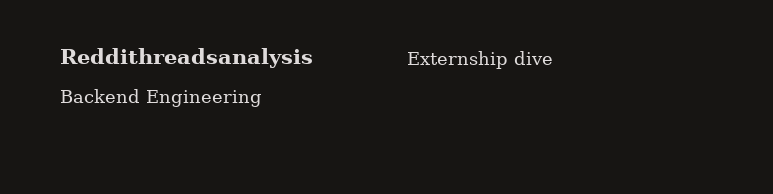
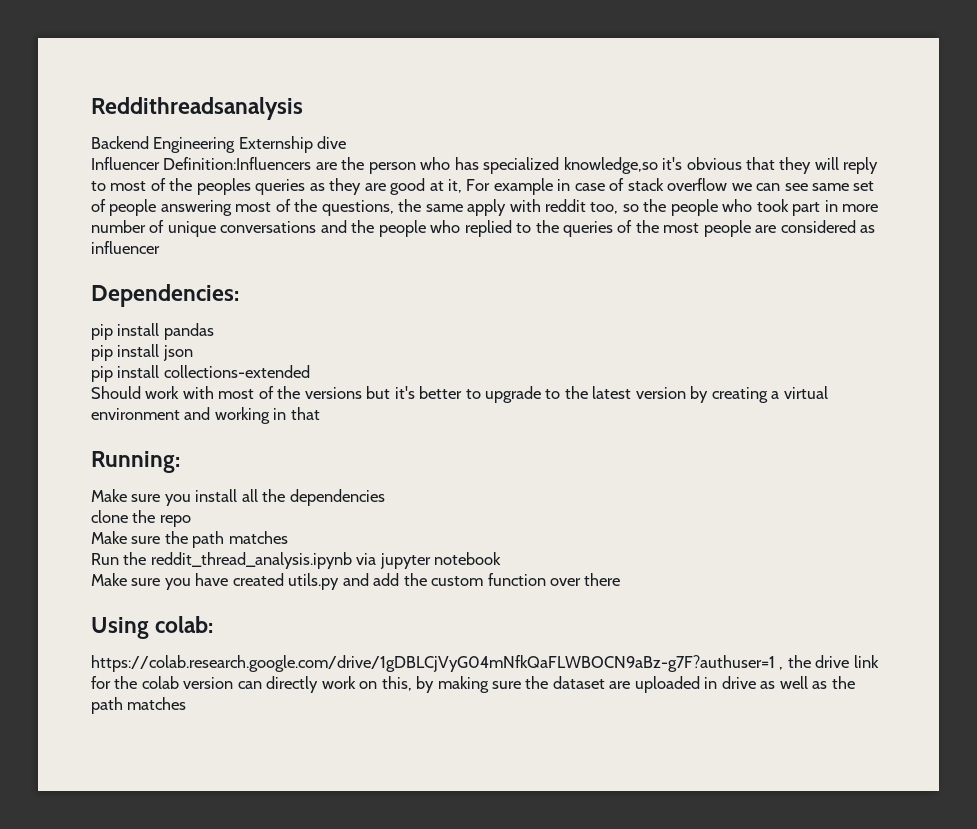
+ Influencer Definition:Influencers are the person who has specialized knowledge,so it's obvious that they will reply to most of the peoples queries as they are good at it, For example in case of stack overflow we can see same set of people answering most of the questions, the same apply with reddit too, so the people who took part in more number of unique conversations and the people who replied to the queries of the most people are considered as influencer
+ Dependencies:
+ pip install pandas
+ pip install json
+ pip install collections-extended
+ Should work with most of the versions but it's better to upgrade to the latest version by creating a virtual environment and working in that
+ Running:
+ Make sure you install all the dependencies
+ clone the repo
+ Make sure the path matches
+ Run the reddit_thread_analysis.ipynb via jupyter notebook
+ Make sure you have created utils.py and add the custom function over there
+ Using colab:
+ https://colab.research.google.com/drive/1gDBLCjVyG04mNfkQaFLWBOCN9aBz-g7F?authuser=1 , the drive link for the colab version can directly work on this, by making sure the dataset are uploaded in drive as well as the path matches

